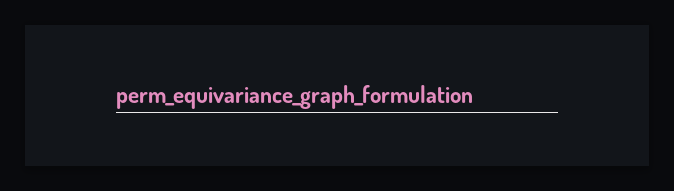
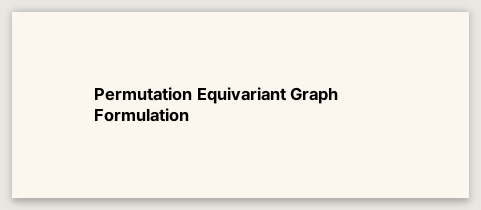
- perm_equivariance_graph_formulation
+ Permutation Equivariant Graph Formulation

